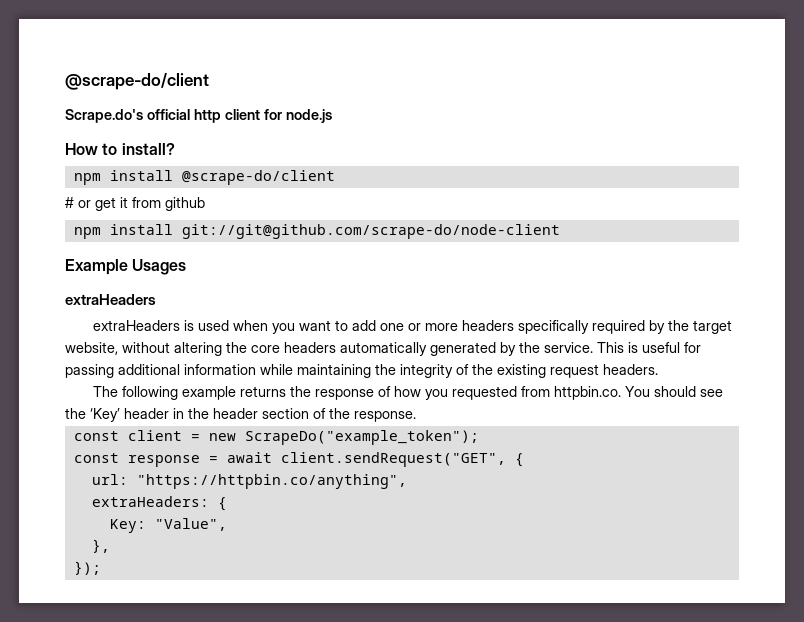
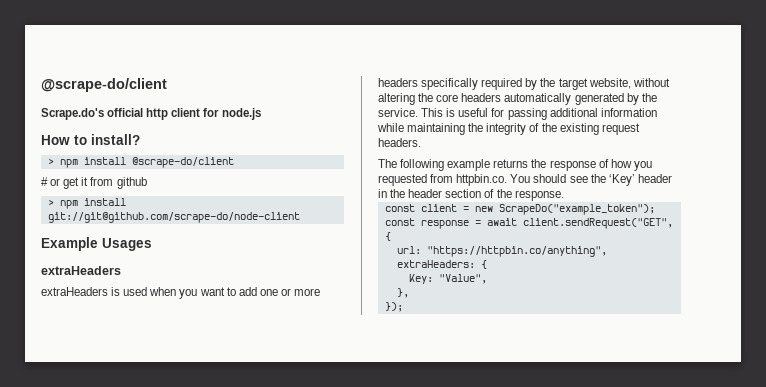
- npm install @scrape-do/client
+ > npm install @scrape-do/client
- npm install git://git@github.com/scrape-do/node-client
+ > npm install git://git@github.com/scrape-do/node-client

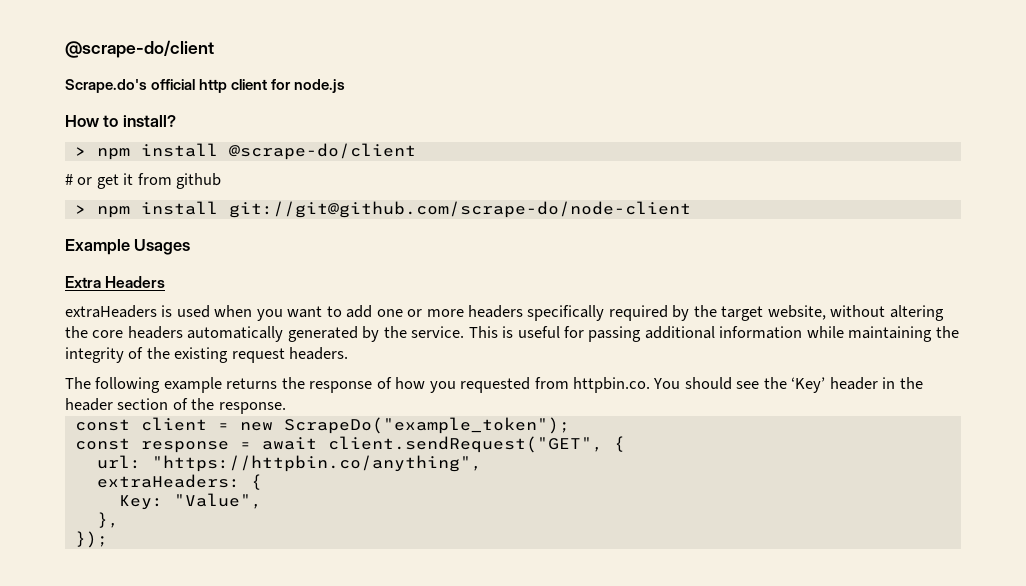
  Example Usages
- extraHeaders
+ Extra Headers

